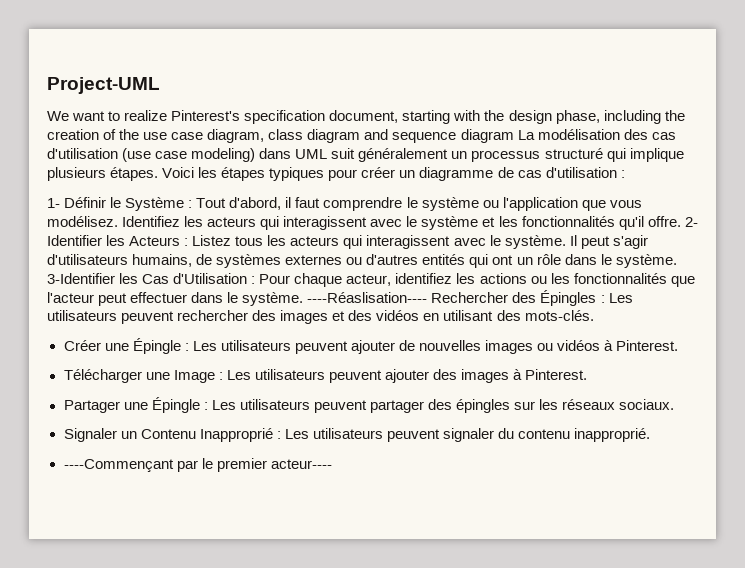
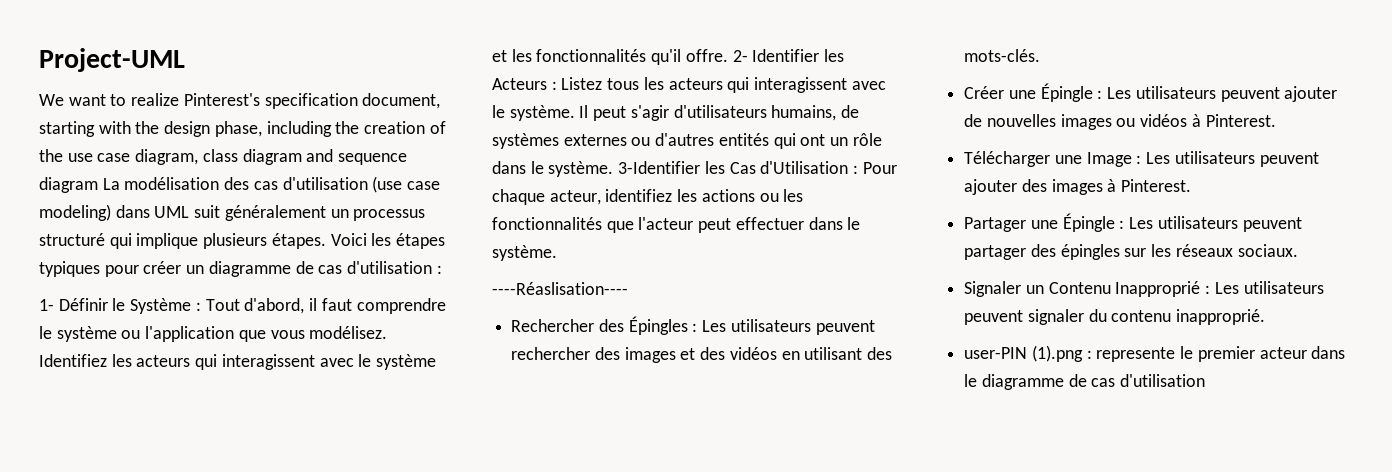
- 3-Identifier les Cas d'Utilisation : Pour chaque acteur, identifiez les actions ou les fonctionnalités que l'acteur peut effectuer dans le système. ----Réaslisation---- Rechercher des Épingles : Les utilisateurs peuvent rechercher des images et des vidéos en utilisant des mots-clés.
+ 3-Identifier les Cas d'Utilisation : Pour chaque acteur, identifiez les actions ou les fonctionnalités que l'acteur peut effectuer dans le système.
+ ----Réaslisation----
+ Rechercher des Épingles : Les utilisateurs peuvent rechercher des images et des vidéos en utilisant des mots-clés.
- ----Commençant par le premier acteur----
+ user-PIN (1).png : represente le premier acteur dans le diagramme de cas d'utilisation

